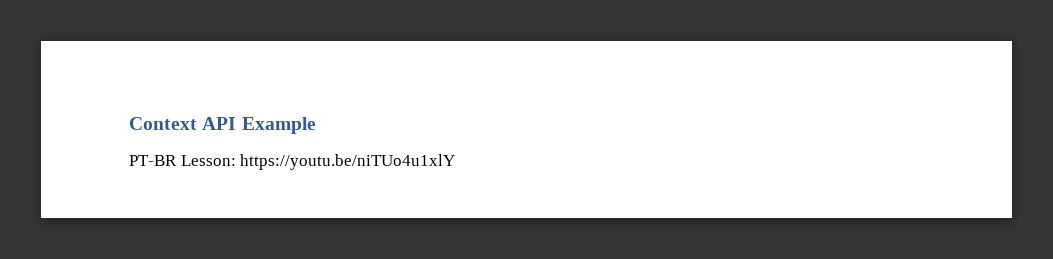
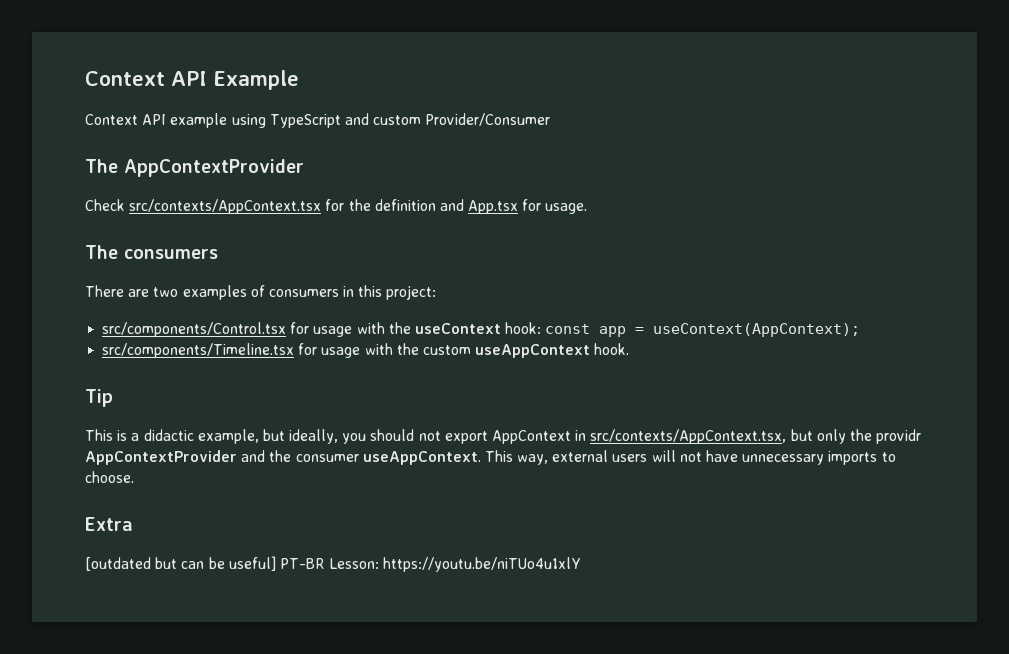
- PT-BR Lesson: https://youtu.be/niTUo4u1xlY
+ Context API example using TypeScript and custom Provider/Consumer
+ The AppContextProvider
+ Check src/contexts/AppContext.tsx for the definition and App.tsx for usage.
+ The consumers
+ There are two examples of consumers in this project:
+ src/components/Control.tsx for usage with the useContext hook: const app = useContext(AppContext);
+ src/components/Timeline.tsx for usage with the custom useAppContext hook.
+ Tip
+ This is a didactic example, but ideally, you should not export AppContext in src/contexts/AppContext.tsx, but only the providr AppContextProvider and the consumer useAppContext. This way, external users will not have unnecessary imports to choose.
+ Extra
+ [outdated but can be useful] PT-BR Lesson: https://youtu.be/niTUo4u1xlY

